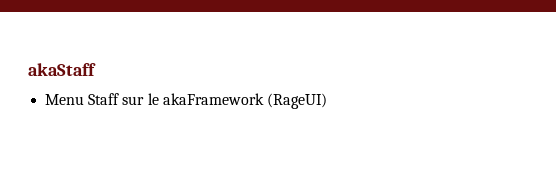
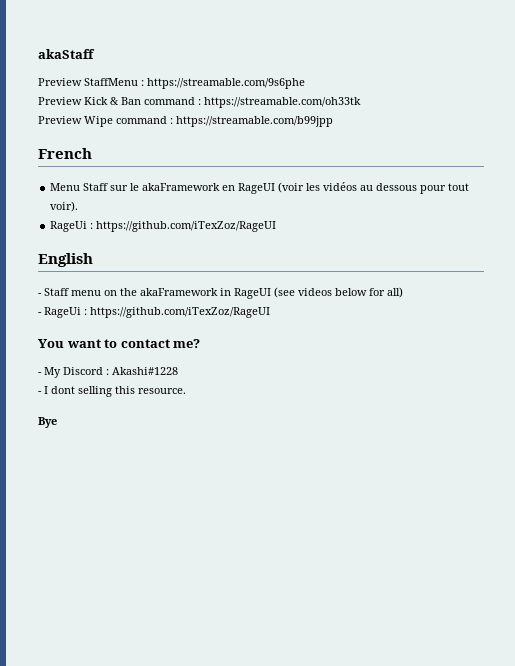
+ Preview StaffMenu : https://streamable.com/9s6phe
+ Preview Kick & Ban command : https://streamable.com/oh33tk
+ Preview Wipe command : https://streamable.com/b99jpp
+ French
- Menu Staff sur le akaFramework (RageUI)
+ Menu Staff sur le akaFramework en RageUI (voir les vidéos au dessous pour tout voir).
+ RageUi : https://github.com/iTexZoz/RageUI
+ English
+ - Staff menu on the akaFramework in RageUI (see videos below for all)
+ - RageUi : https://github.com/iTexZoz/RageUI
+ You want to contact me?
+ - My Discord : Akashi#1228
+ - I dont selling this resource.
+ Bye

